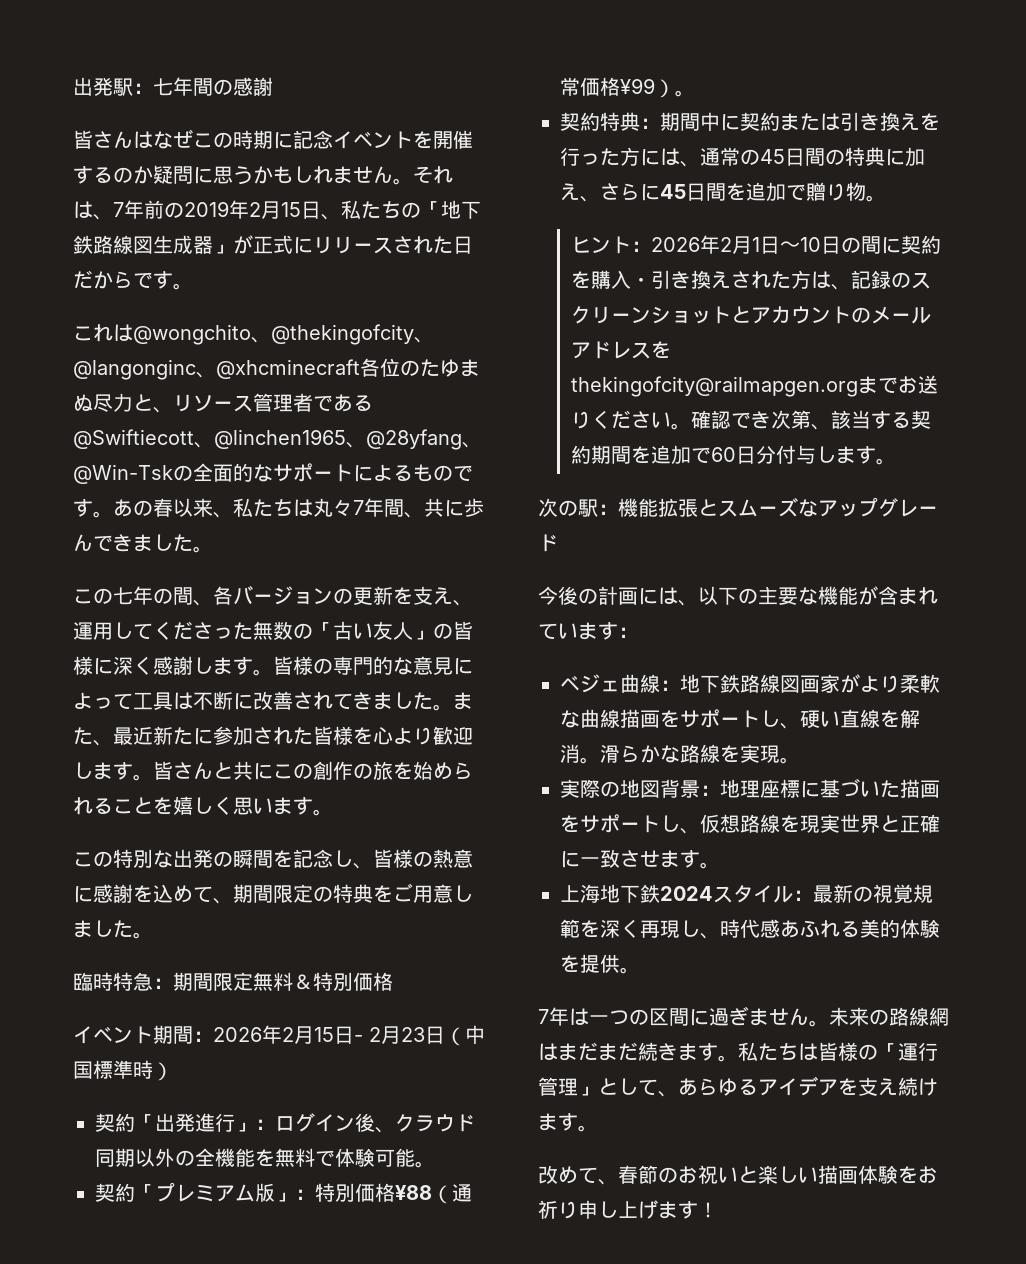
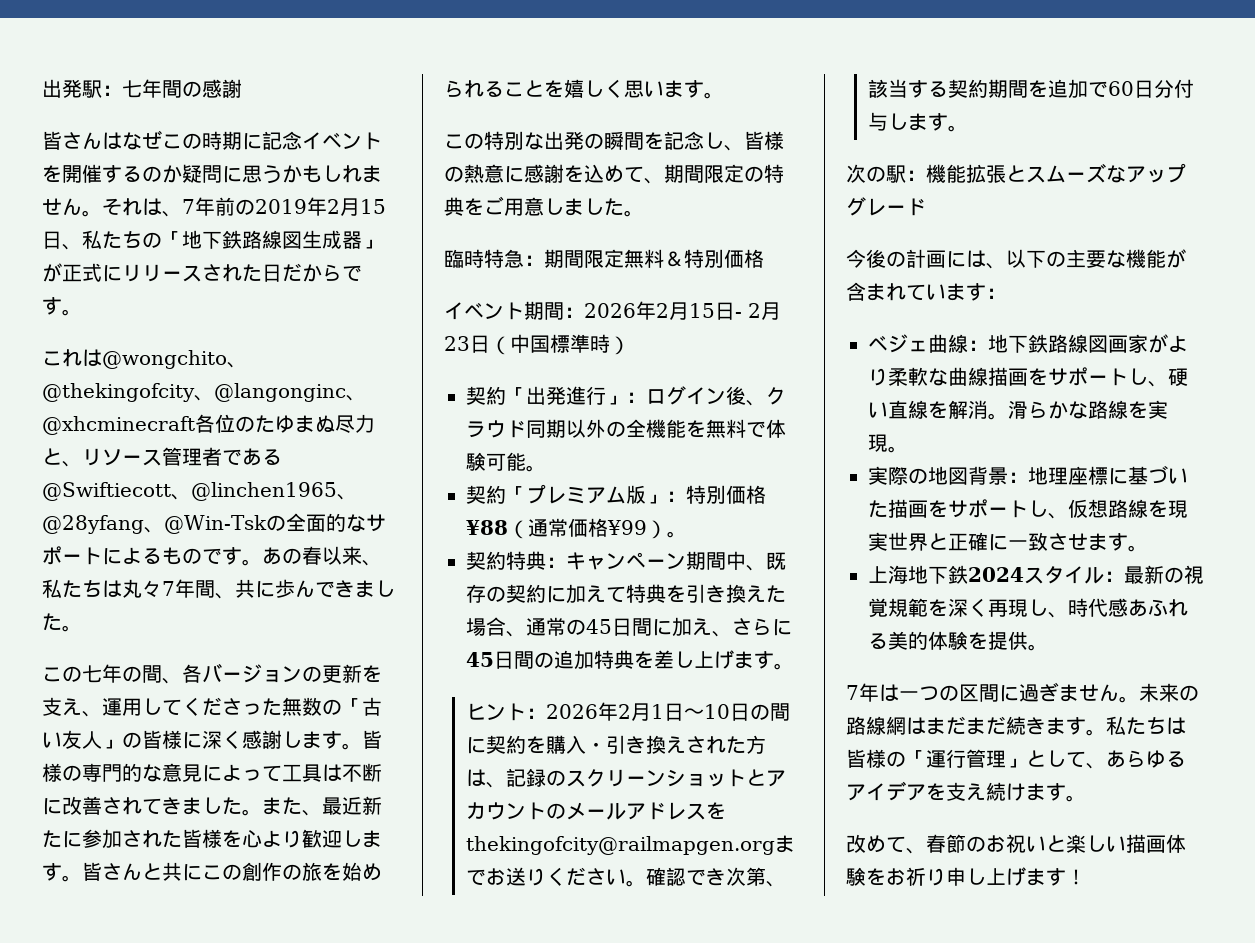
- 契約特典：期間中に契約または引き換えを行った方には、通常の45日間の特典に加え、さらに45日間を追加で贈り物。
+ 契約特典：キャンペーン期間中、既存の契約に加えて特典を引き換えた場合、通常の45日間に加え、さらに45日間の追加特典を差し上げます。

